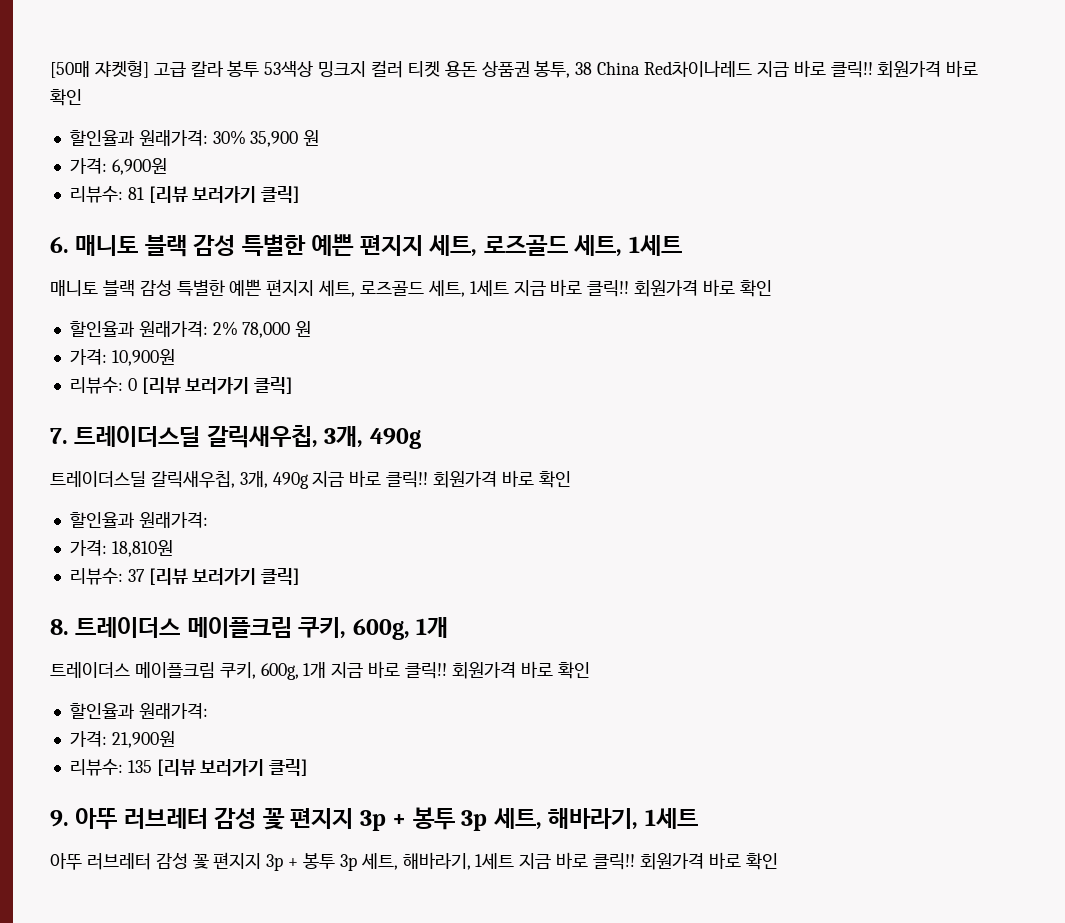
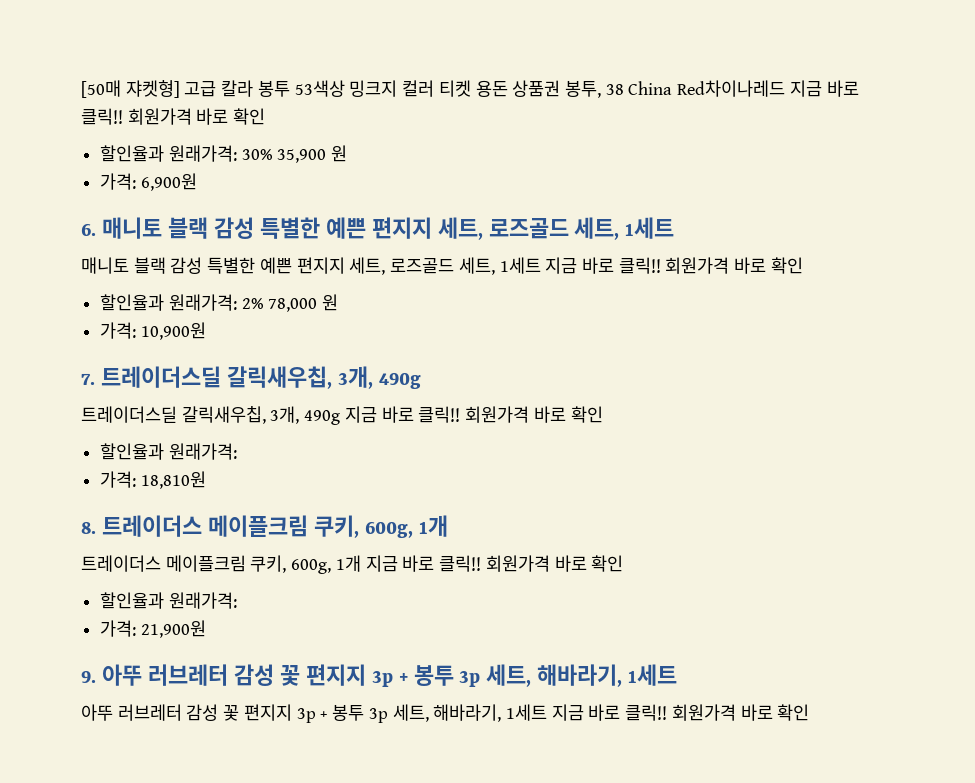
- 리뷰수: 81 [리뷰 보러가기 클릭]
- 리뷰수: 0 [리뷰 보러가기 클릭]
- 리뷰수: 37 [리뷰 보러가기 클릭]
- 리뷰수: 135 [리뷰 보러가기 클릭]

